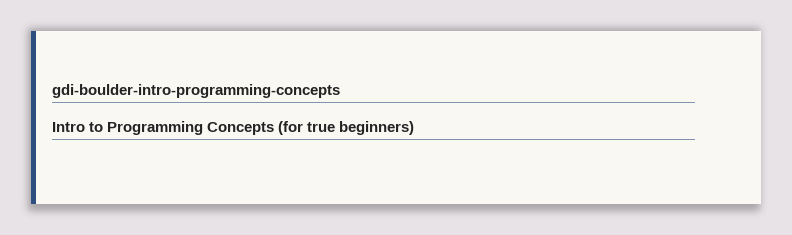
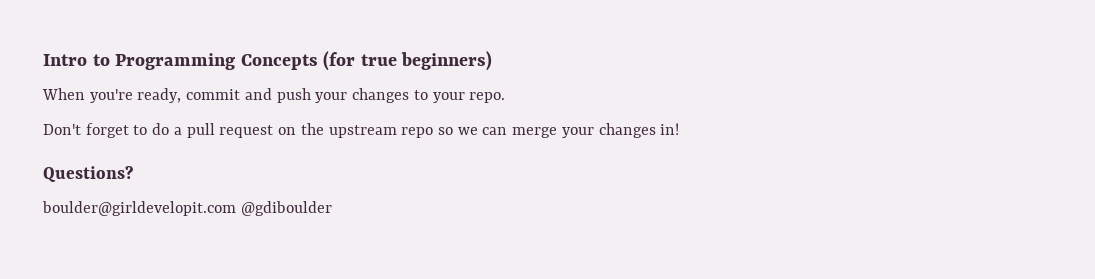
- gdi-boulder-intro-programming-concepts
+ When you're ready, commit and push your changes to your repo.
+ Don't forget to do a pull request on the upstream repo so we can merge your changes in!
+ Questions?
+ boulder@girldevelopit.com @gdiboulder

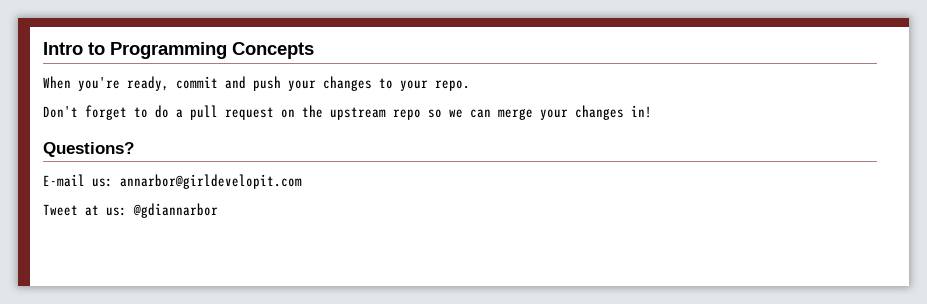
- Intro to Programming Concepts (for true beginners)
+ Intro to Programming Concepts
- boulder@girldevelopit.com @gdiboulder
+ E-mail us: annarbor@girldevelopit.com
+ Tweet at us: @gdiannarbor

